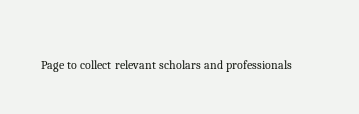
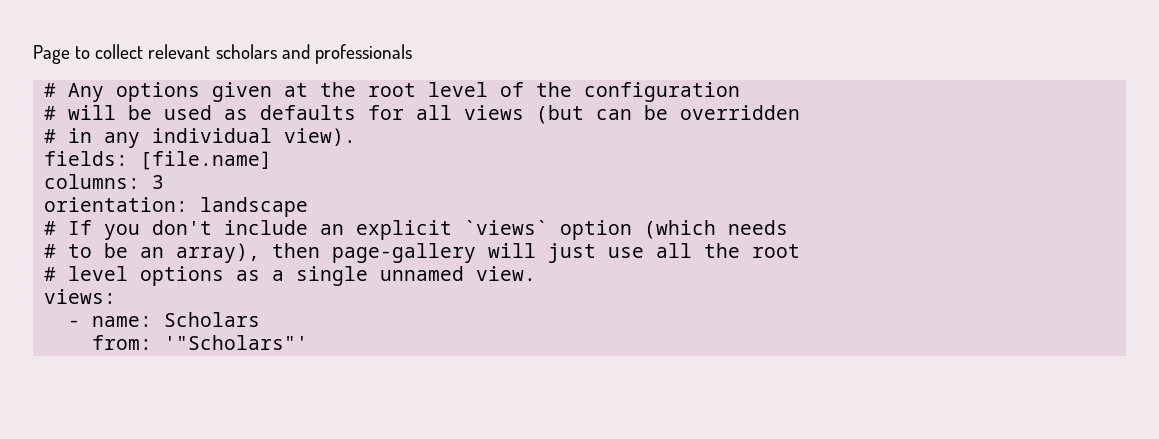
+ # Any options given at the root level of the configuration
+ # will be used as defaults for all views (but can be overridden
+ # in any individual view).
+ fields: [file.name]
+ columns: 3
+ orientation: landscape
+ # If you don't include an explicit `views` option (which needs
+ # to be an array), then page-gallery will just use all the root
+ # level options as a single unnamed view.
+ views:
+ - name: Scholars
+ from: '"Scholars"'

